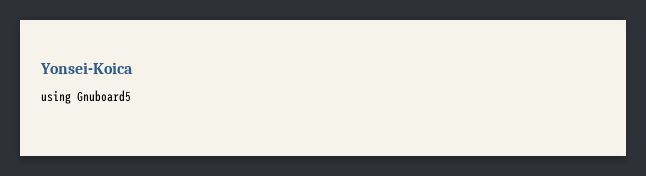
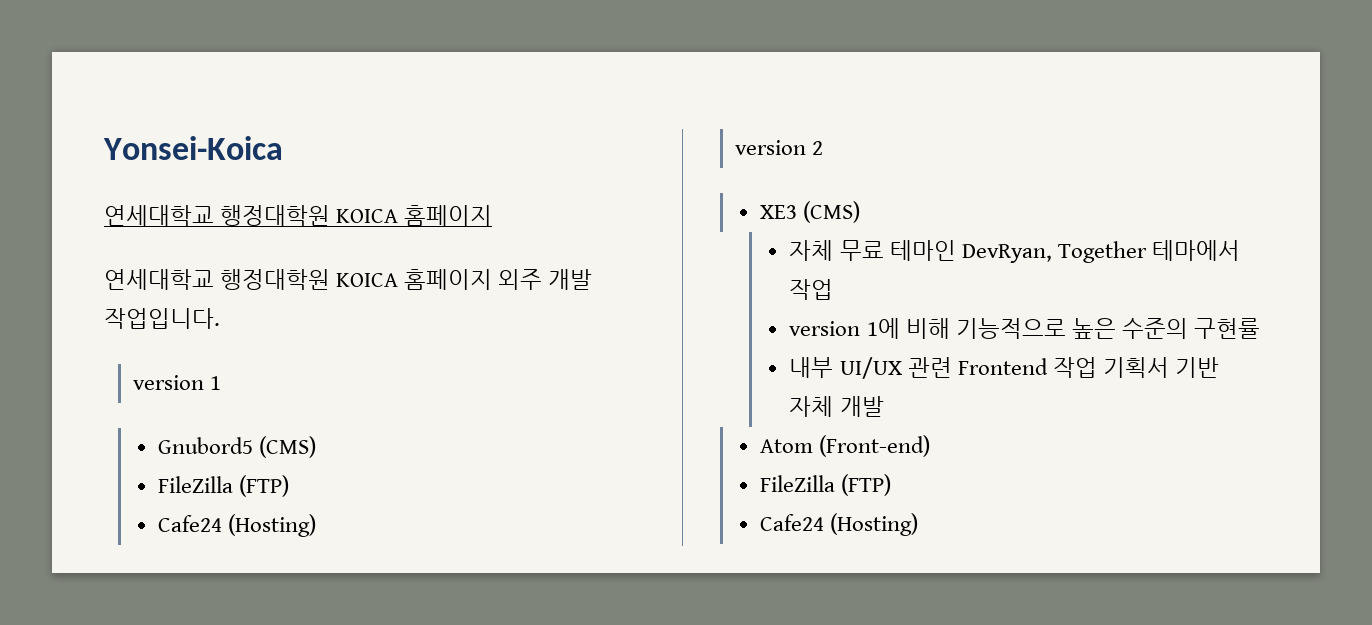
  Yonsei-Koica
- using Gnuboard5
+ 연세대학교 행정대학원 KOICA 홈페이지
+ 연세대학교 행정대학원 KOICA 홈페이지 외주 개발 작업입니다.
+ version 1
+ Gnubord5 (CMS)
+ FileZilla (FTP)
+ Cafe24 (Hosting)
+ version 2
+ XE3 (CMS)
+ 자체 무료 테마인 DevRyan, Together 테마에서 작업
+ version 1에 비해 기능적으로 높은 수준의 구현률
+ 내부 UI/UX 관련 Frontend 작업 기획서 기반 자체 개발
+ Atom (Front-end)
+ FileZilla (FTP)
+ Cafe24 (Hosting)

